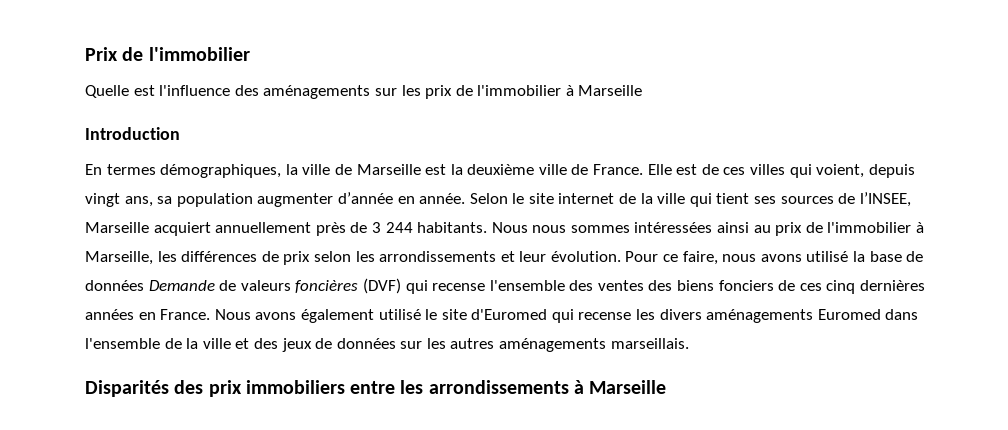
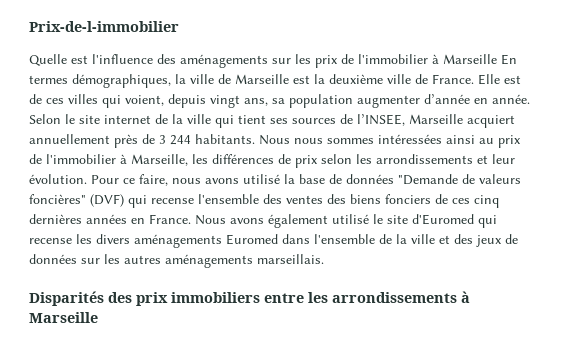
- Prix de l'immobilier
+ Prix-de-l-immobilier
- Quelle est l'influence des aménagements sur les prix de l'immobilier à Marseille
- Introduction
- En termes démographiques, la ville de Marseille est la deuxième ville de France.
+ Quelle est l'influence des aménagements sur les prix de l'immobilier à Marseille En termes démographiques, la ville de Marseille est la deuxième ville de France.
- Pour ce faire, nous avons utilisé la base de données Demande de valeurs foncières (DVF) qui recense l'ensemble des ventes des biens fonciers de ces cinq dernières années en France.
+ Pour ce faire, nous avons utilisé la base de données "Demande de valeurs foncières" (DVF) qui recense l'ensemble des ventes des biens fonciers de ces cinq dernières années en France.

